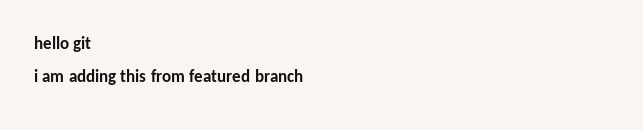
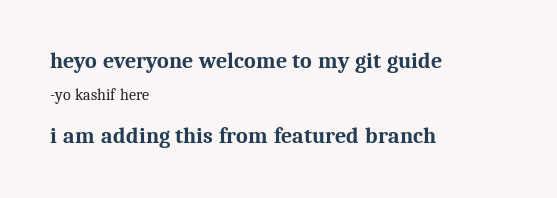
- hello git
+ heyo everyone welcome to my git guide
+ -yo kashif here

